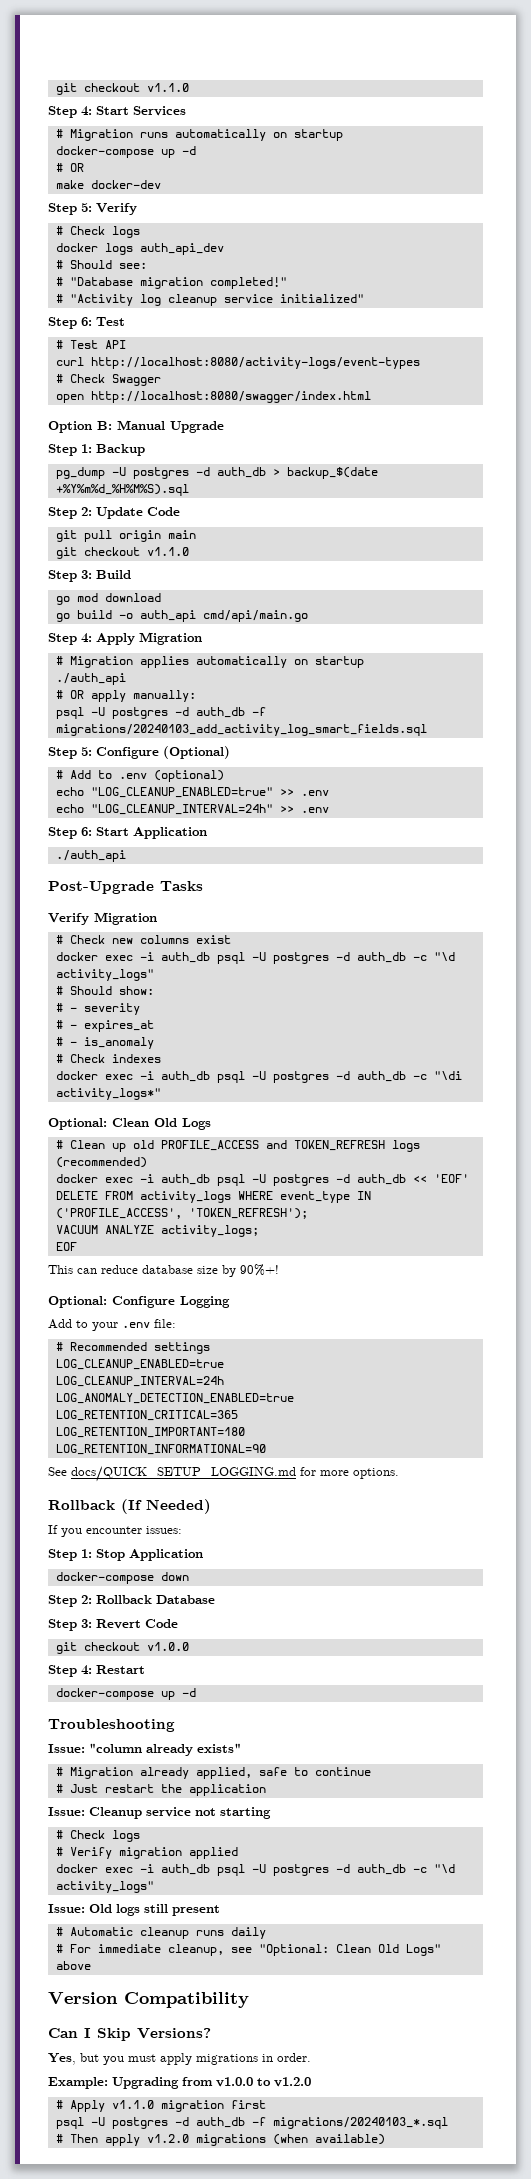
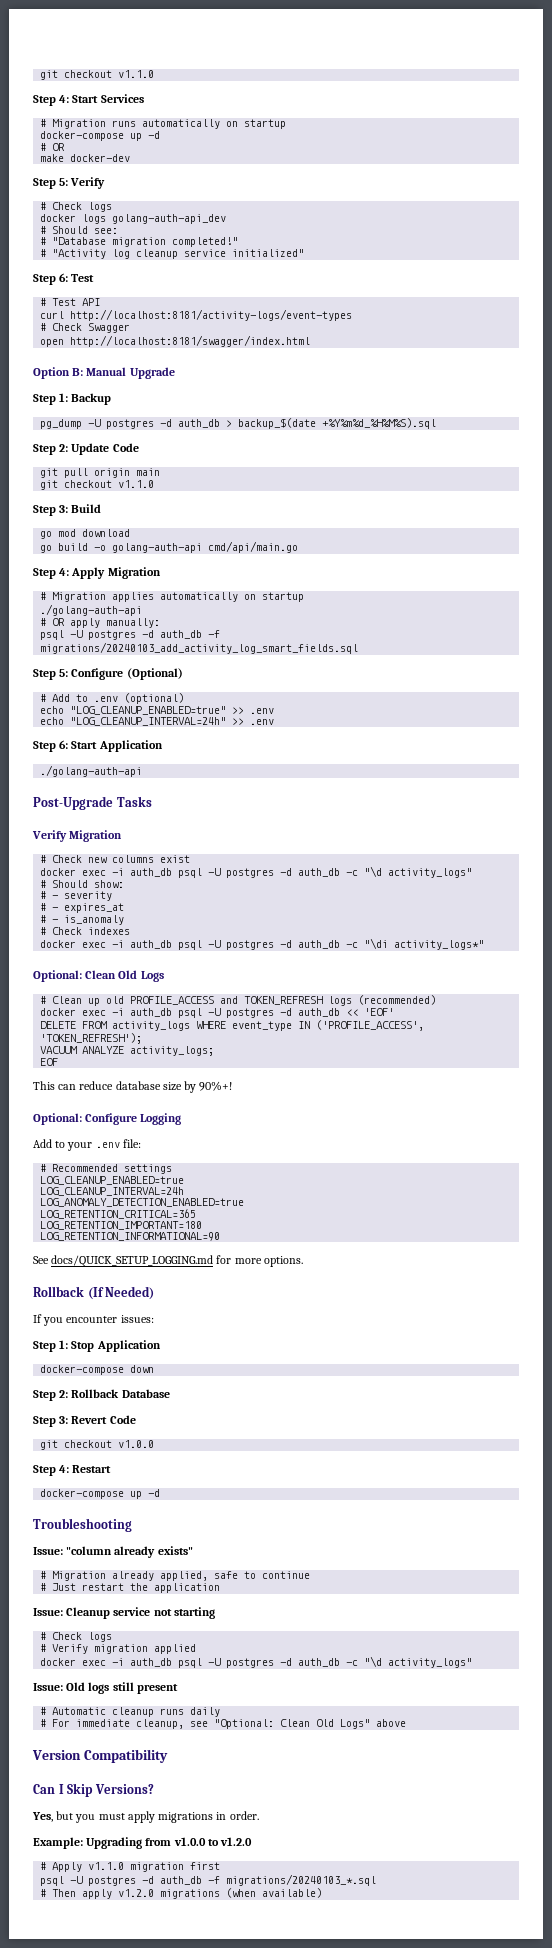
- docker logs auth_api_dev
+ docker logs golang-auth-api_dev
- curl http://localhost:8080/activity-logs/event-types
+ curl http://localhost:8181/activity-logs/event-types
- open http://localhost:8080/swagger/index.html
+ open http://localhost:8181/swagger/index.html
- go build -o auth_api cmd/api/main.go
+ go build -o golang-auth-api cmd/api/main.go
  # Migration applies automatically on startup
- ./auth_api
+ ./golang-auth-api
  Step 6: Start Application
- ./auth_api
+ ./golang-auth-api

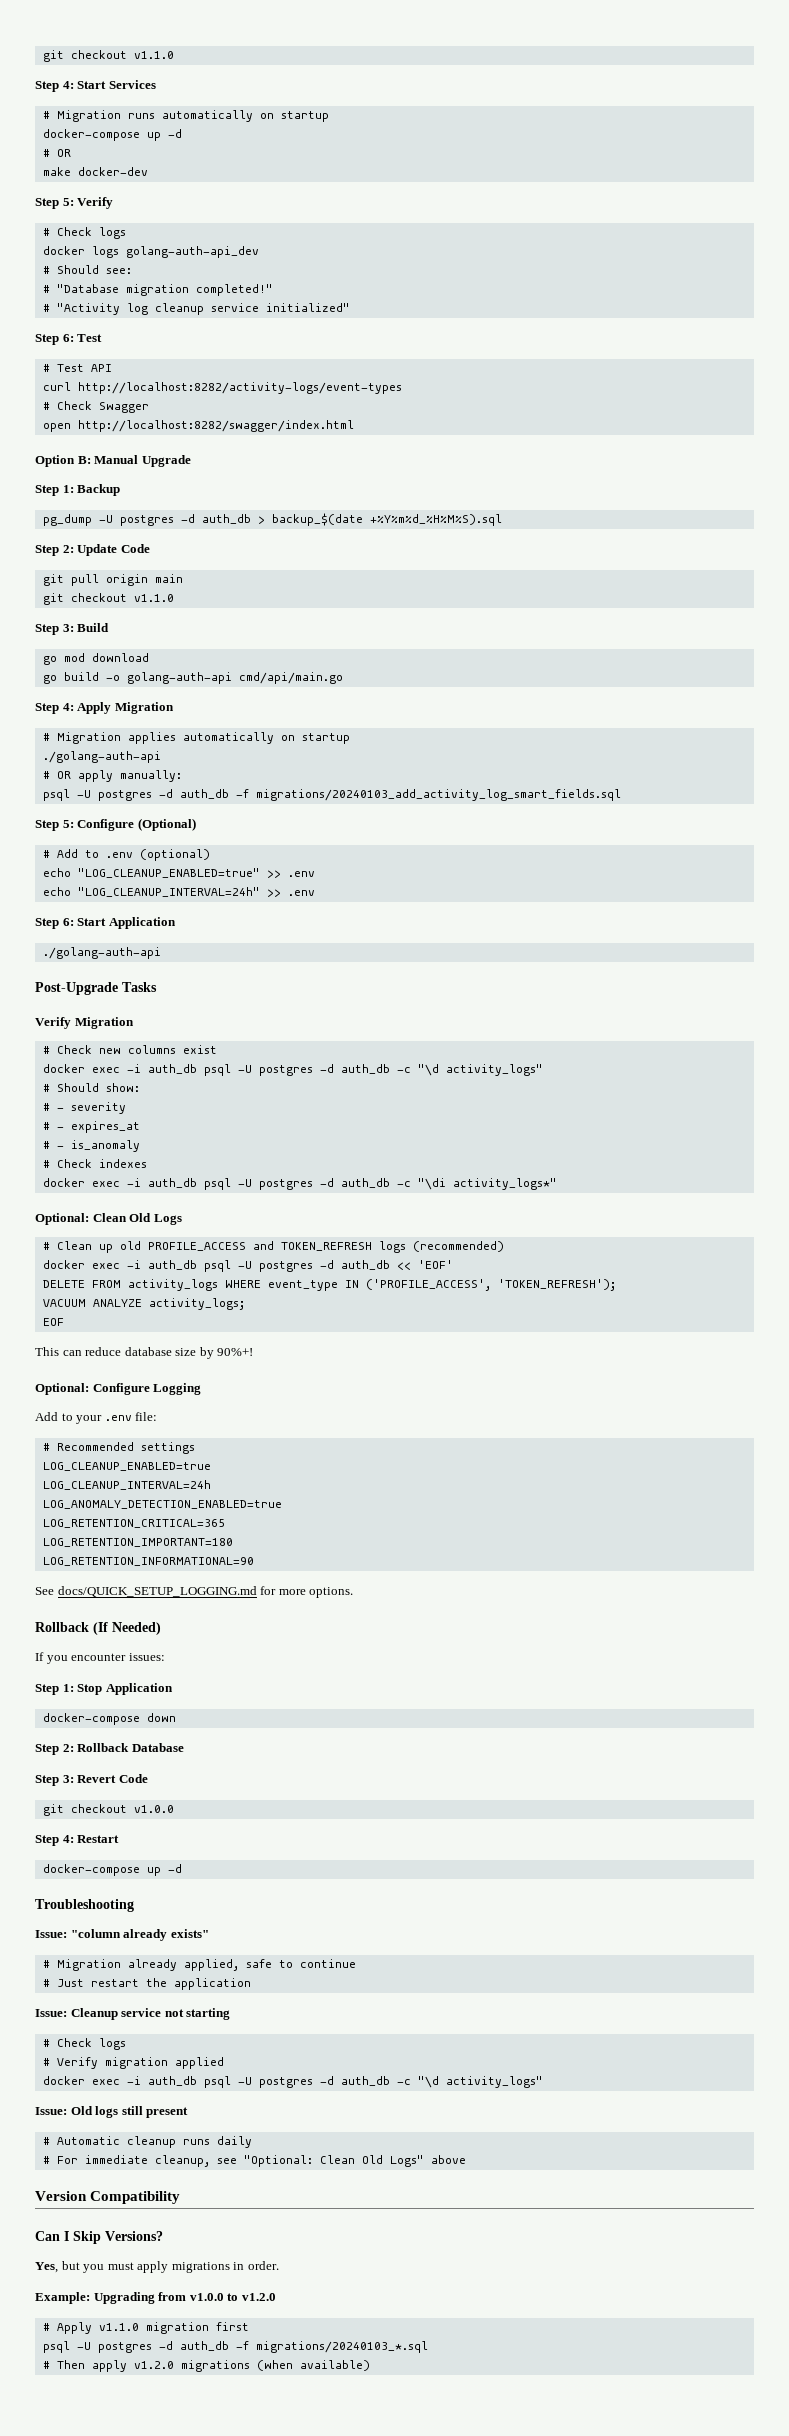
- curl http://localhost:8181/activity-logs/event-types
+ curl http://localhost:8282/activity-logs/event-types
- open http://localhost:8181/swagger/index.html
+ open http://localhost:8282/swagger/index.html

